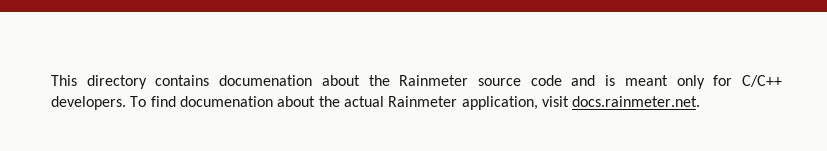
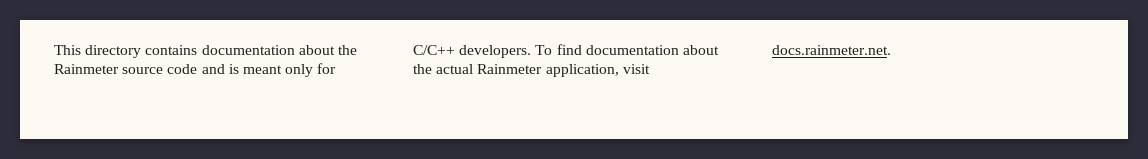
- This directory contains documenation about the Rainmeter source code and is meant only for C/C++ developers.
+ This directory contains documentation about the Rainmeter source code and is meant only for C/C++ developers.
- To find documenation about the actual Rainmeter application, visit docs.rainmeter.net.
+ To find documentation about the actual Rainmeter application, visit docs.rainmeter.net.

